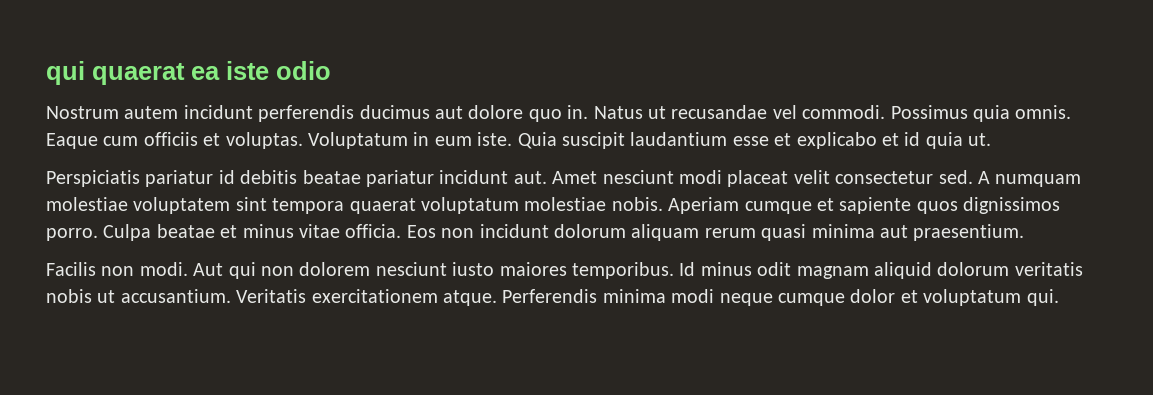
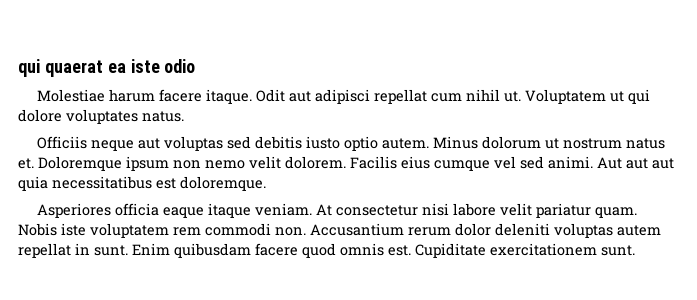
- Nostrum autem incidunt perferendis ducimus aut dolore quo in. Natus ut recusandae vel commodi. Possimus quia omnis. Eaque cum officiis et voluptas. Voluptatum in eum iste. Quia suscipit laudantium esse et explicabo et id quia ut.
- Perspiciatis pariatur id debitis beatae pariatur incidunt aut. Amet nesciunt modi placeat velit consectetur sed. A numquam molestiae voluptatem sint tempora quaerat voluptatum molestiae nobis. Aperiam cumque et sapiente quos dignissimos porro. Culpa beatae et minus vitae officia. Eos non incidunt dolorum aliquam rerum quasi minima aut praesentium.
- Facilis non modi. Aut qui non dolorem nesciunt iusto maiores temporibus. Id minus odit magnam aliquid dolorum veritatis nobis ut accusantium. Veritatis exercitationem atque. Perferendis minima modi neque cumque dolor et voluptatum qui.
+ Molestiae harum facere itaque. Odit aut adipisci repellat cum nihil ut. Voluptatem ut qui dolore voluptates natus.
+ Officiis neque aut voluptas sed debitis iusto optio autem. Minus dolorum ut nostrum natus et. Doloremque ipsum non nemo velit dolorem. Facilis eius cumque vel sed animi. Aut aut aut quia necessitatibus est doloremque.
+ Asperiores officia eaque itaque veniam. At consectetur nisi labore velit pariatur quam. Nobis iste voluptatem rem commodi non. Accusantium rerum dolor deleniti voluptas autem repellat in sunt. Enim quibusdam facere quod omnis est. Cupiditate exercitationem sunt.

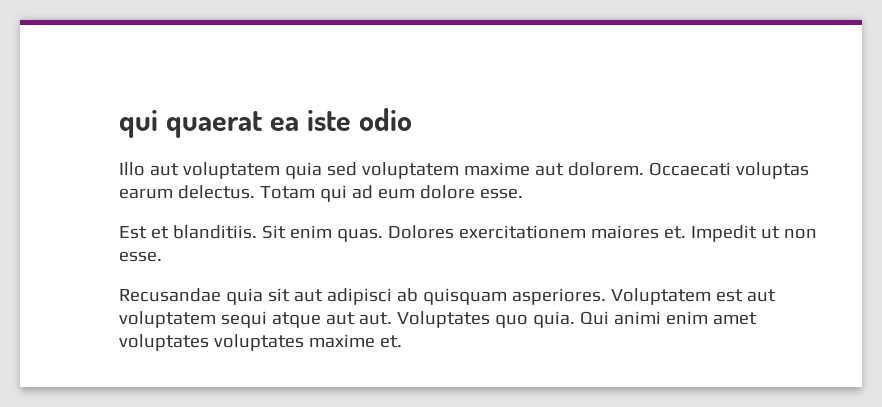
- Molestiae harum facere itaque. Odit aut adipisci repellat cum nihil ut. Voluptatem ut qui dolore voluptates natus.
- Officiis neque aut voluptas sed debitis iusto optio autem. Minus dolorum ut nostrum natus et. Doloremque ipsum non nemo velit dolorem. Facilis eius cumque vel sed animi. Aut aut aut quia necessitatibus est doloremque.
- Asperiores officia eaque itaque veniam. At consectetur nisi labore velit pariatur quam. Nobis iste voluptatem rem commodi non. Accusantium rerum dolor deleniti voluptas autem repellat in sunt. Enim quibusdam facere quod omnis est. Cupiditate exercitationem sunt.
+ Illo aut voluptatem quia sed voluptatem maxime aut dolorem. Occaecati voluptas earum delectus. Totam qui ad eum dolore esse.
+ Est et blanditiis. Sit enim quas. Dolores exercitationem maiores et. Impedit ut non esse.
+ Recusandae quia sit aut adipisci ab quisquam asperiores. Voluptatem est aut voluptatem sequi atque aut aut. Voluptates quo quia. Qui animi enim amet voluptates voluptates maxime et.

